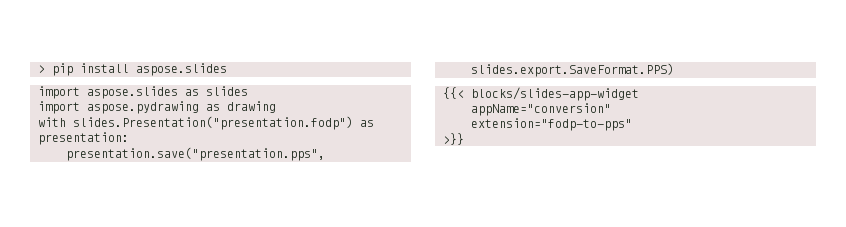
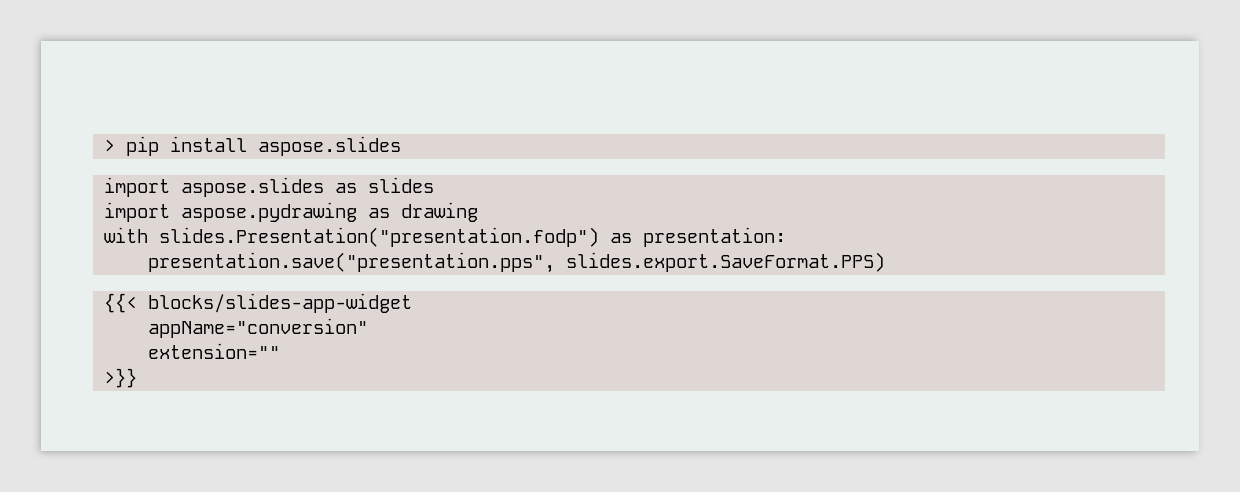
- extension="fodp-to-pps"
+ extension=""

